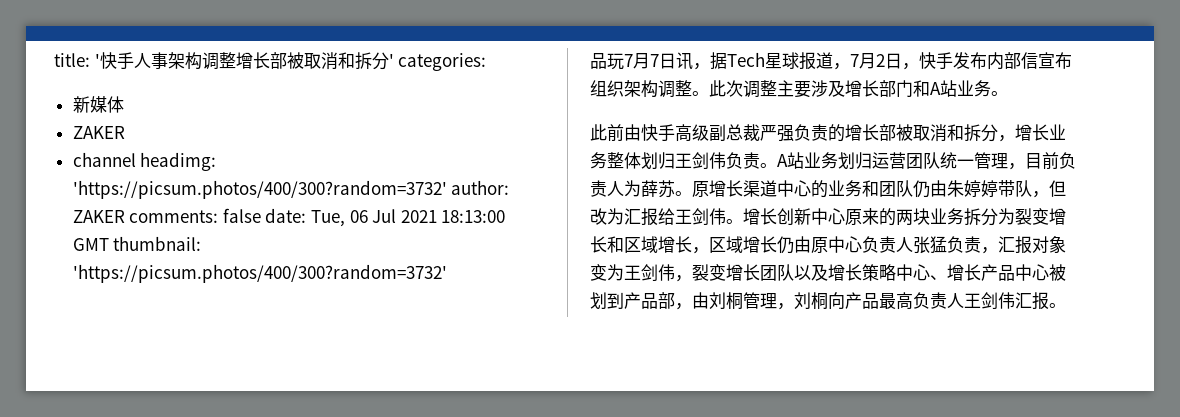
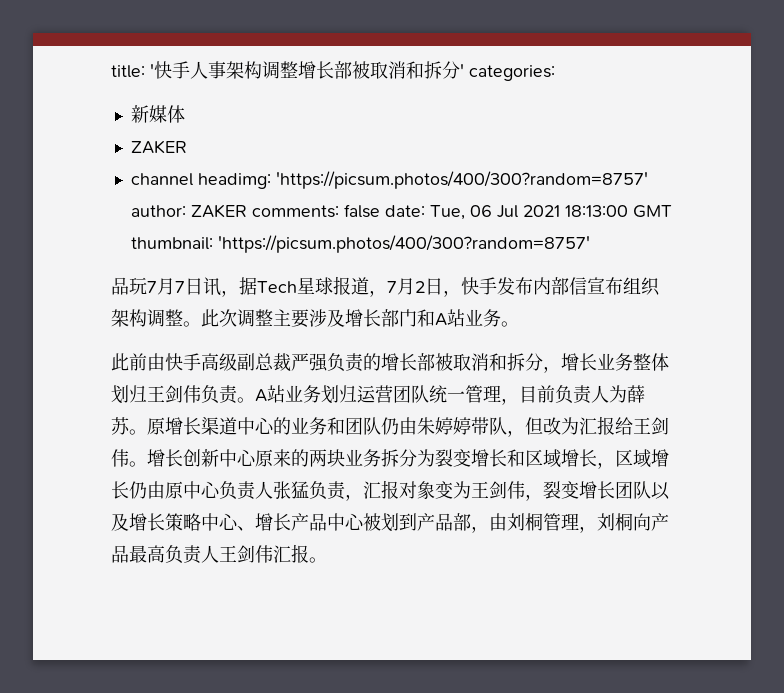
- channel headimg: 'https://picsum.photos/400/300?random=3732' author: ZAKER comments: false date: Tue, 06 Jul 2021 18:13:00 GMT thumbnail: 'https://picsum.photos/400/300?random=3732'
+ channel headimg: 'https://picsum.photos/400/300?random=8757' author: ZAKER comments: false date: Tue, 06 Jul 2021 18:13:00 GMT thumbnail: 'https://picsum.photos/400/300?random=8757'

